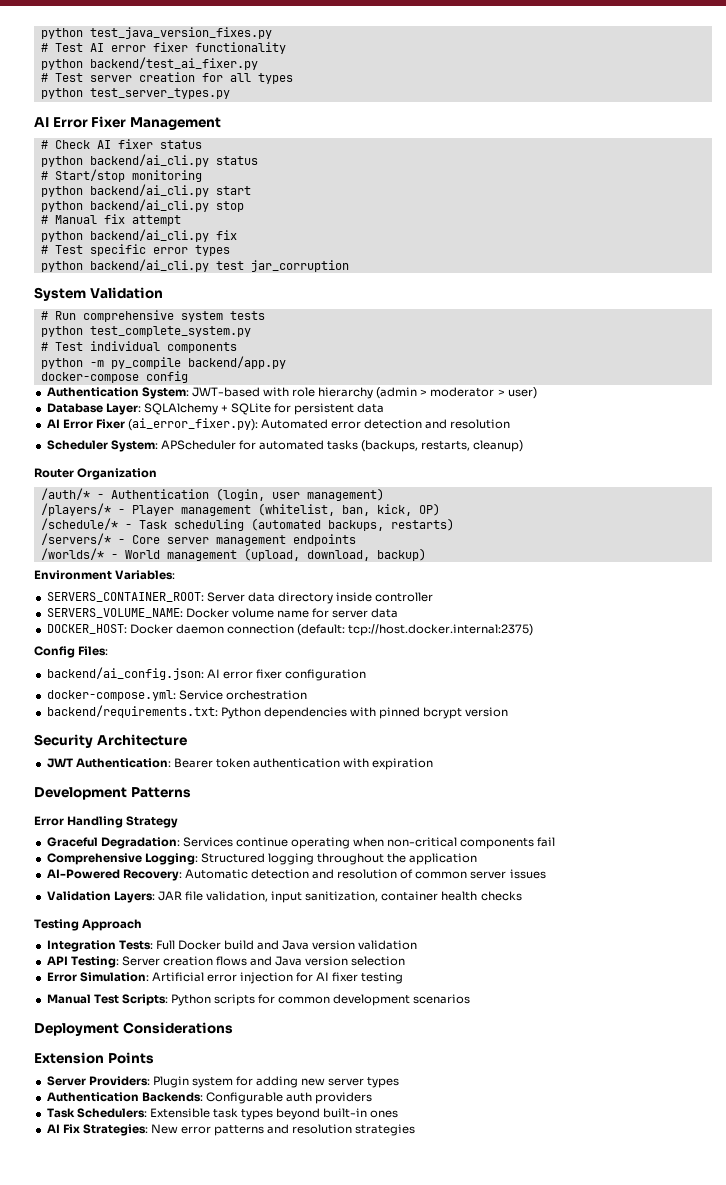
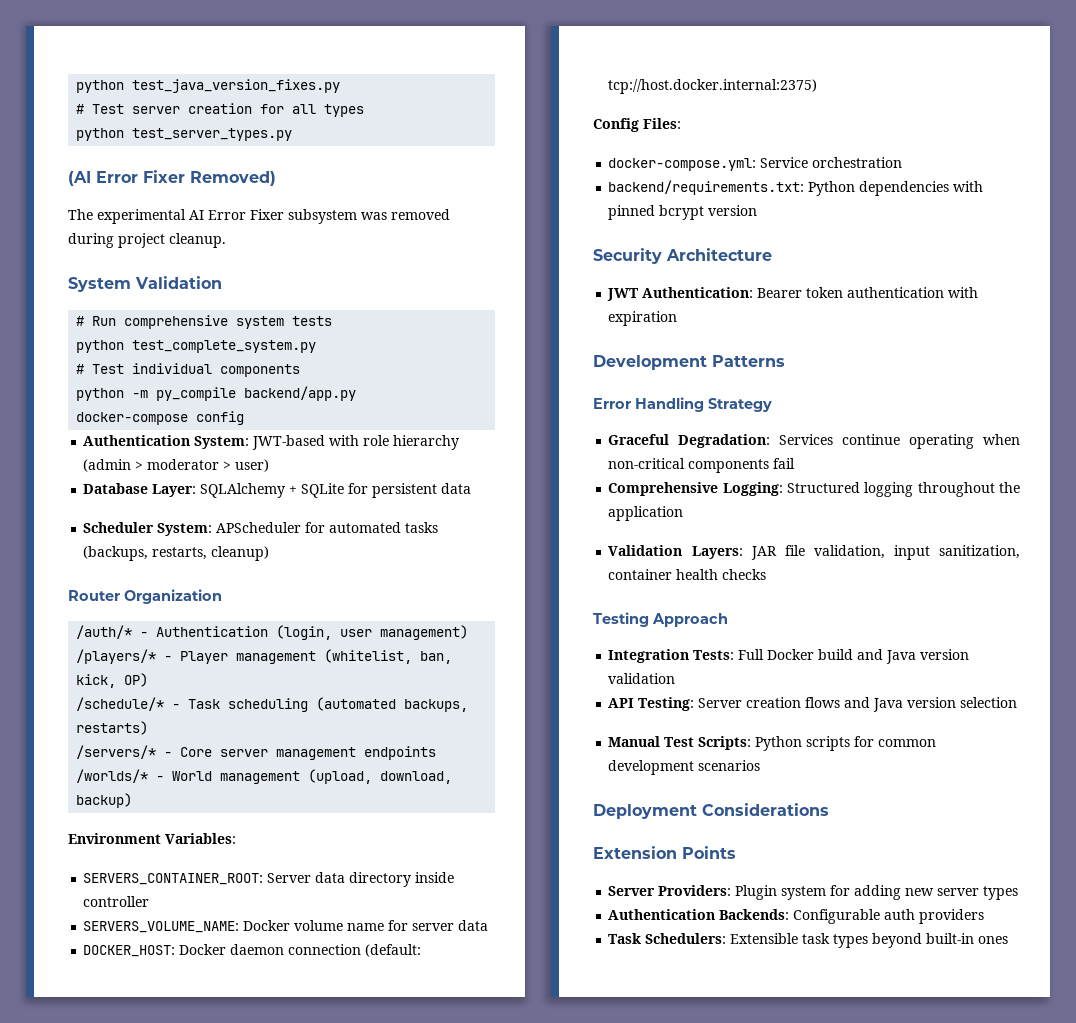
- # Test AI error fixer functionality
- python backend/test_ai_fixer.py
- AI Error Fixer Management
- # Check AI fixer status
- python backend/ai_cli.py status
- # Start/stop monitoring
- python backend/ai_cli.py start
- python backend/ai_cli.py stop
- # Manual fix attempt
- python backend/ai_cli.py fix
- # Test specific error types
- python backend/ai_cli.py test jar_corruption
+ (AI Error Fixer Removed)
+ The experimental AI Error Fixer subsystem was removed during project cleanup.
- AI Error Fixer (ai_error_fixer.py): Automated error detection and resolution
- backend/ai_config.json: AI error fixer configuration
- AI-Powered Recovery: Automatic detection and resolution of common server issues
- Error Simulation: Artificial error injection for AI fixer testing
- AI Fix Strategies: New error patterns and resolution strategies

